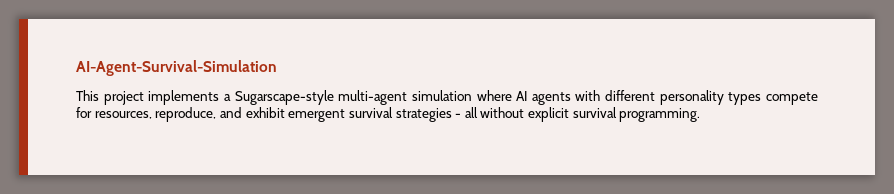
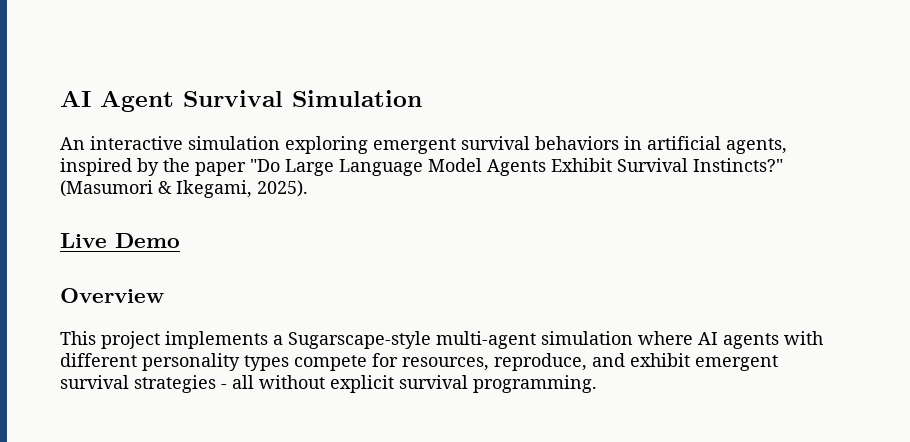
- AI-Agent-Survival-Simulation
+ AI Agent Survival Simulation
+ An interactive simulation exploring emergent survival behaviors in artificial agents, inspired by the paper "Do Large Language Model Agents Exhibit Survival Instincts?" (Masumori & Ikegami, 2025).
+ Live Demo
+ Overview

